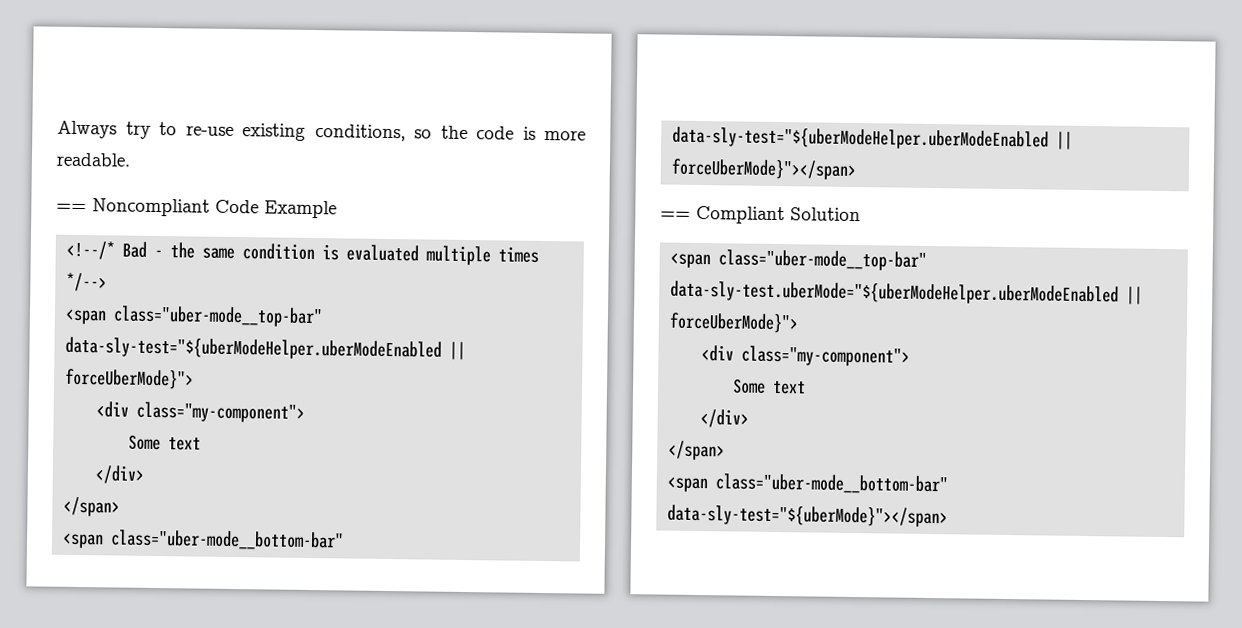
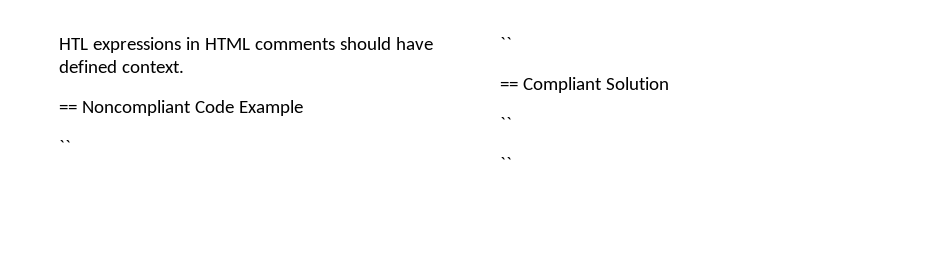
- Always try to re-use existing conditions, so the code is more readable.
+ HTL expressions in HTML comments should have defined context.
  == Noncompliant Code Example
- <!--/* Bad - the same condition is evaluated multiple times */-->
- <span class="uber-mode__top-bar" data-sly-test="${uberModeHelper.uberModeEnabled || forceUberMode}">
- <div class="my-component">
- Some text
- </div>
- </span>
- <span class="uber-mode__bottom-bar" data-sly-test="${uberModeHelper.uberModeEnabled || forceUberMode}"></span>
+ ``
+ ``
  == Compliant Solution
- <span class="uber-mode__top-bar" data-sly-test.uberMode="${uberModeHelper.uberModeEnabled || forceUberMode}">
- <div class="my-component">
- Some text
- </div>
- </span>
- <span class="uber-mode__bottom-bar" data-sly-test="${uberMode}"></span>
+ ``
+ ``

